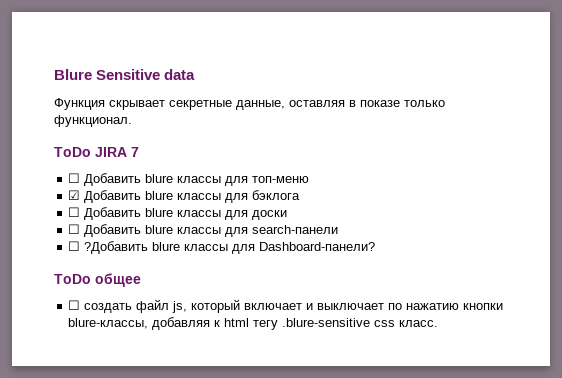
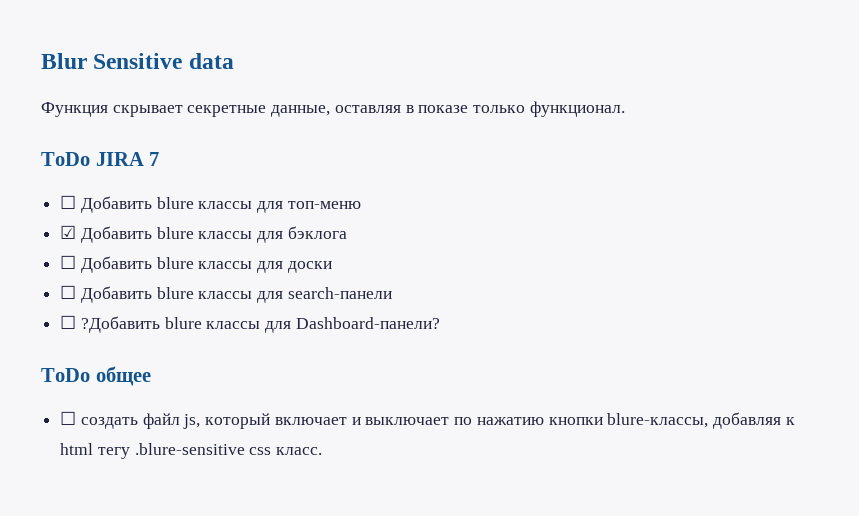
- Blure Sensitive data
+ Blur Sensitive data

